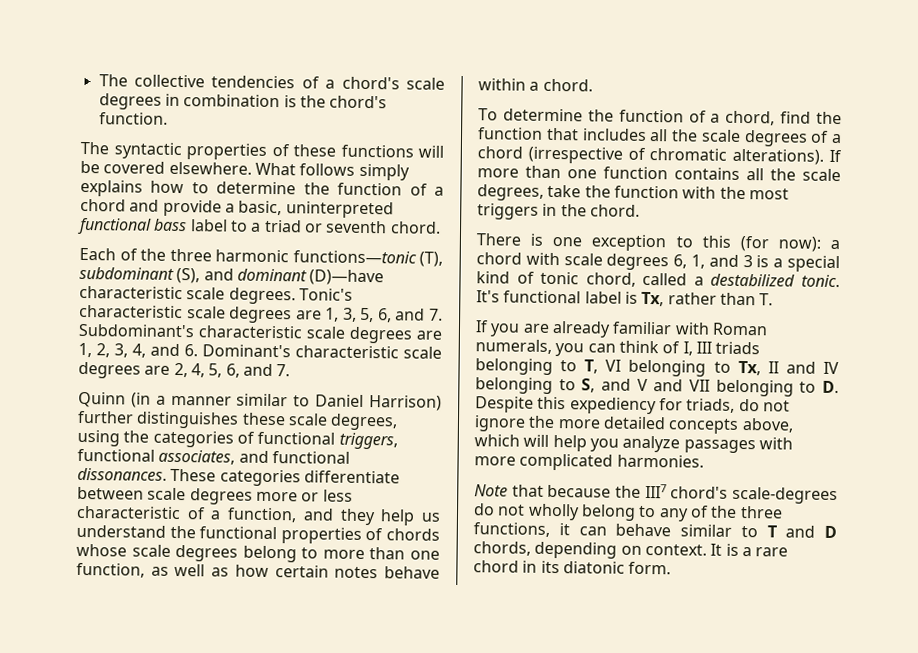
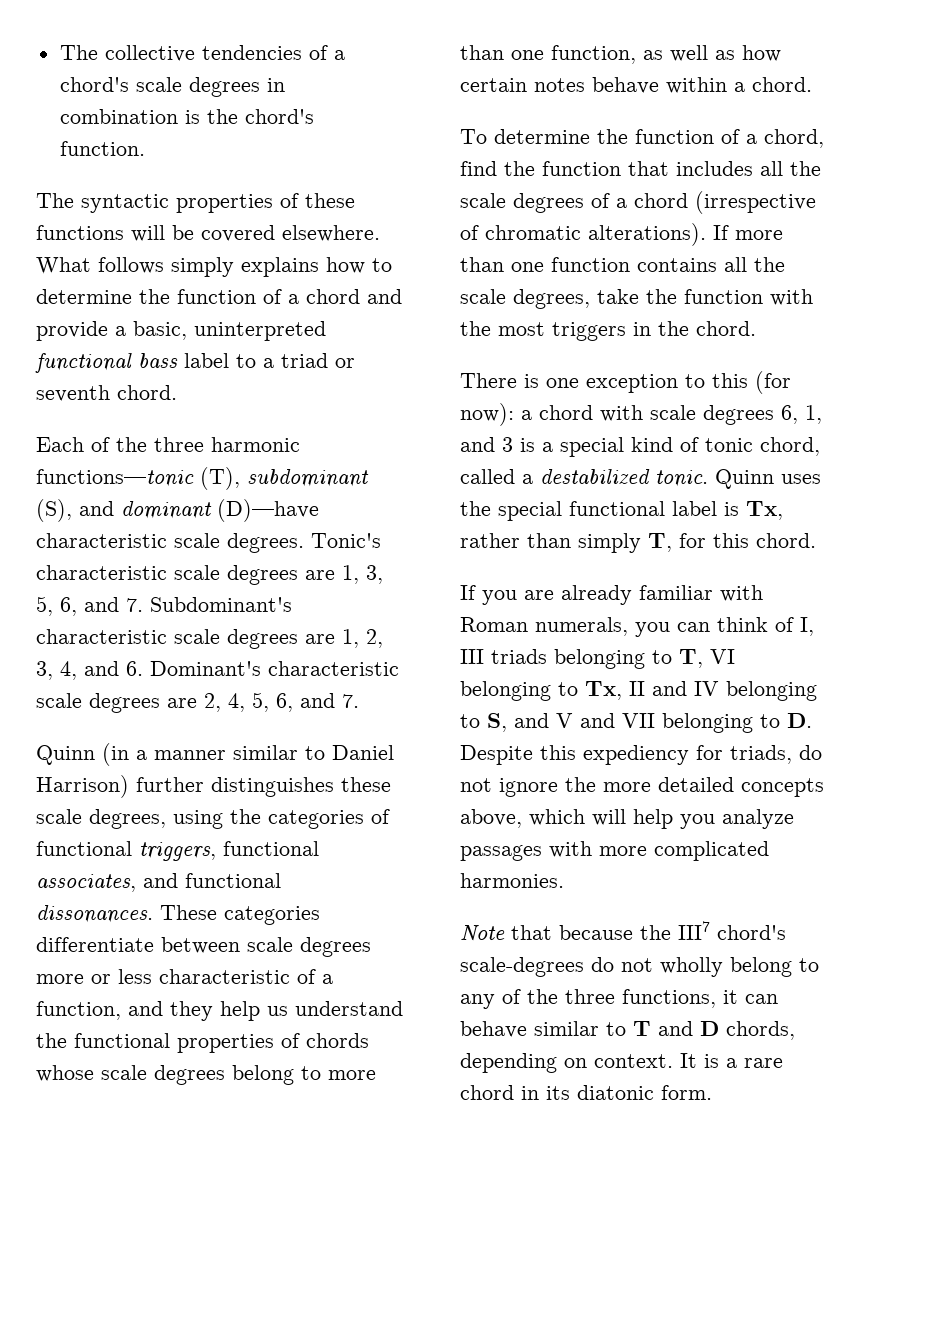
- It's functional label is Tx, rather than T.
+ Quinn uses the special functional label is Tx, rather than simply T, for this chord.

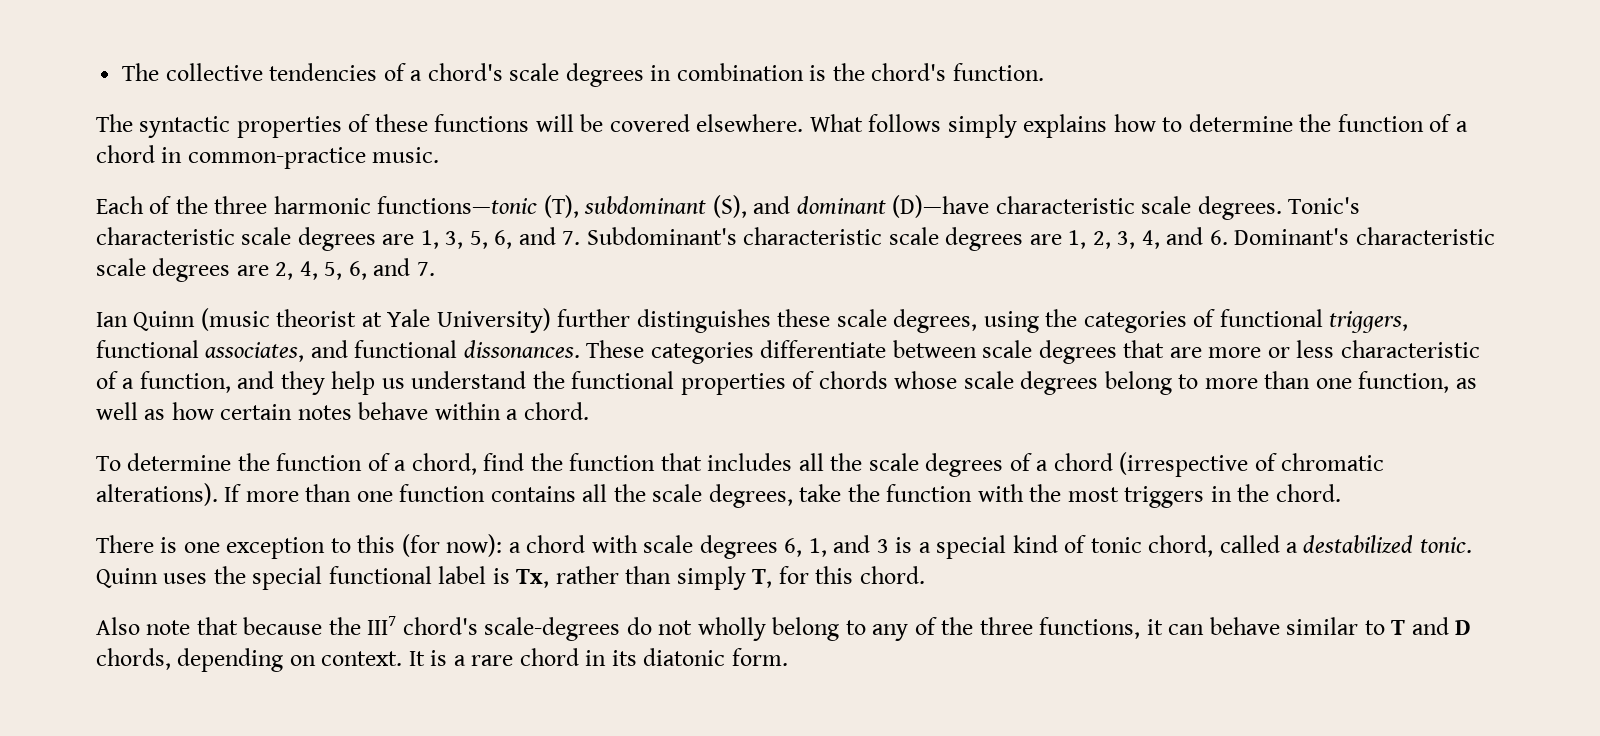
- What follows simply explains how to determine the function of a chord and provide a basic, uninterpreted functional bass label to a triad or seventh chord.
+ What follows simply explains how to determine the function of a chord in common-practice music.
- Quinn (in a manner similar to Daniel Harrison) further distinguishes these scale degrees, using the categories of functional triggers, functional associates, and functional dissonances.
+ Ian Quinn (music theorist at Yale University) further distinguishes these scale degrees, using the categories of functional triggers, functional associates, and functional dissonances.
- These categories differentiate between scale degrees more or less characteristic of a function, and they help us understand the functional properties of chords whose scale degrees belong to more than one function, as well as how certain notes behave within a chord.
+ These categories differentiate between scale degrees that are more or less characteristic of a function, and they help us understand the functional properties of chords whose scale degrees belong to more than one function, as well as how certain notes behave within a chord.
- If you are already familiar with Roman numerals, you can think of I, III triads belonging to T, VI belonging to Tx, II and IV belonging to S, and V and VII belonging to D. Despite this expediency for triads, do not ignore the more detailed concepts above, which will help you analyze passages with more complicated harmonies.
- Note that because the III7 chord's scale-degrees do not wholly belong to any of the three functions, it can behave similar to T and D chords, depending on context.
+ Also note that because the III7 chord's scale-degrees do not wholly belong to any of the three functions, it can behave similar to T and D chords, depending on context.

